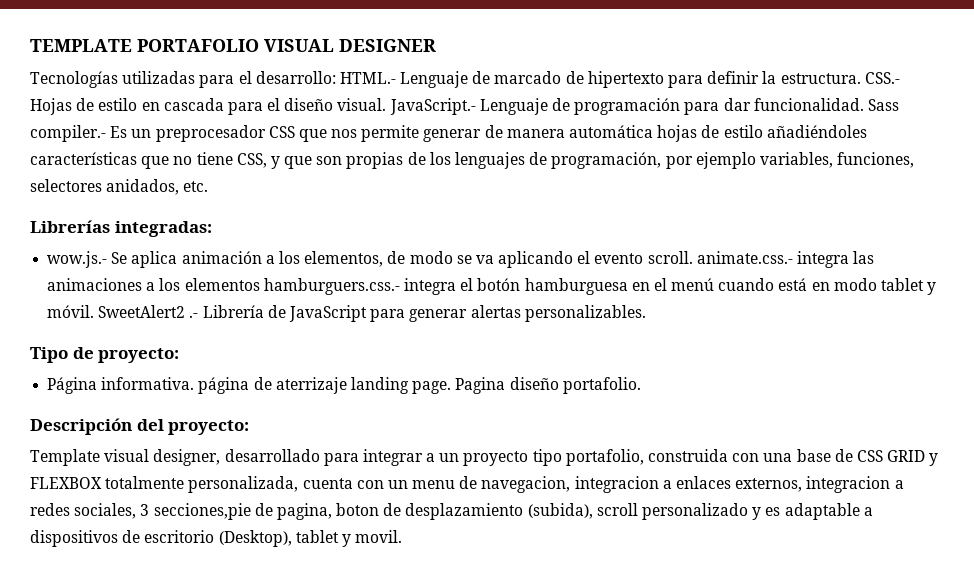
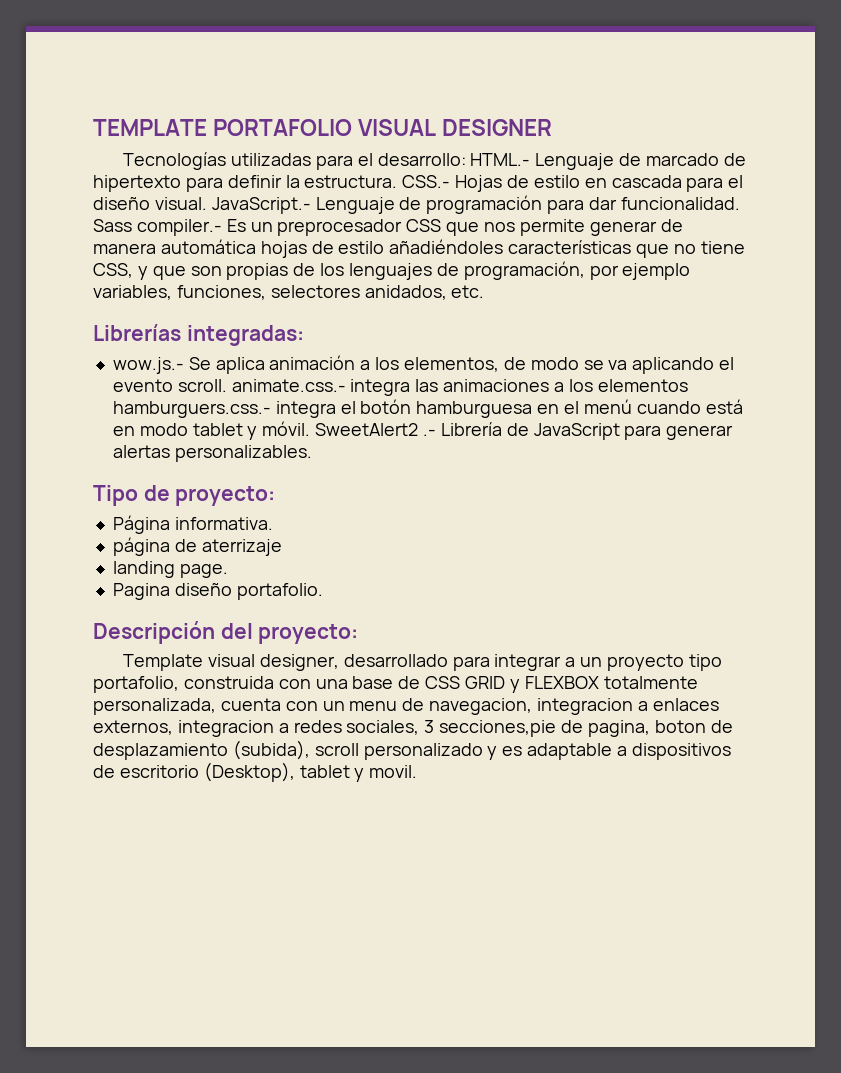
- Página informativa. página de aterrizaje landing page. Pagina diseño portafolio.
+ Página informativa.
+ página de aterrizaje
+ landing page.
+ Pagina diseño portafolio.

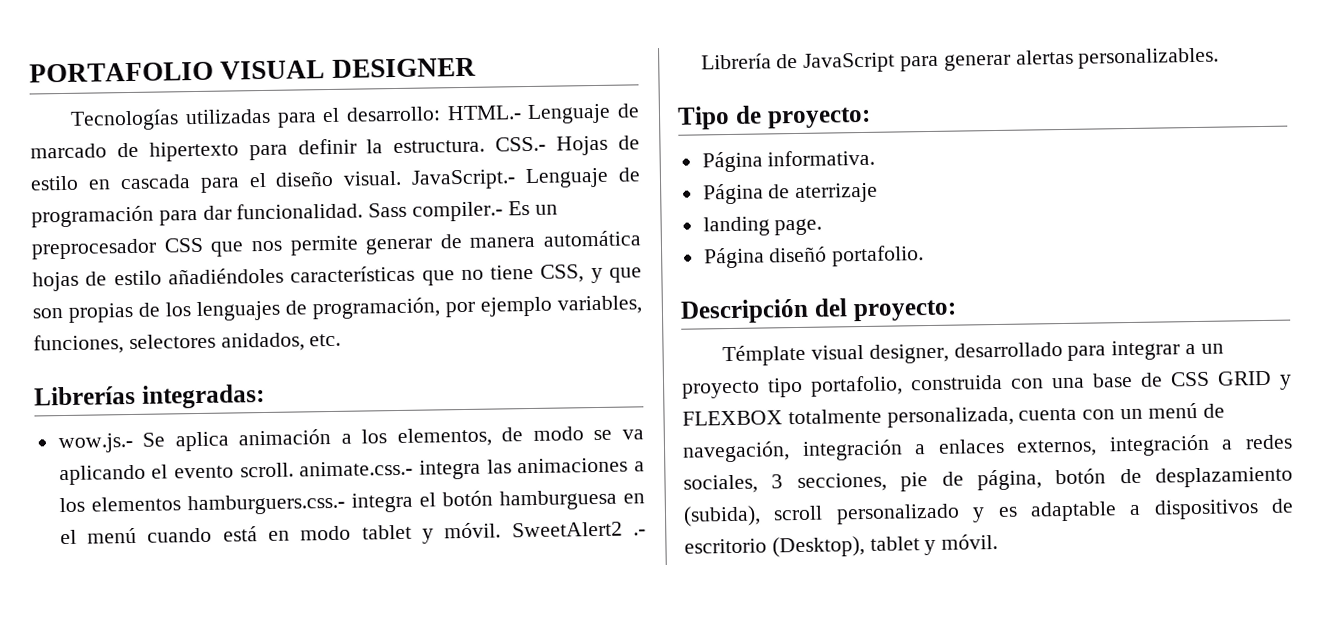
- TEMPLATE PORTAFOLIO VISUAL DESIGNER
+ PORTAFOLIO VISUAL DESIGNER
- página de aterrizaje
+ Página de aterrizaje
- Pagina diseño portafolio.
+ Página diseñó portafolio.
- Template visual designer, desarrollado para integrar a un proyecto tipo portafolio, construida con una base de CSS GRID y FLEXBOX totalmente personalizada, cuenta con un menu de navegacion, integracion a enlaces externos, integracion a redes sociales, 3 secciones,pie de pagina, boton de desplazamiento (subida), scroll personalizado y es adaptable a dispositivos de escritorio (Desktop), tablet y movil.
+ Témplate visual designer, desarrollado para integrar a un proyecto tipo portafolio, construida con una base de CSS GRID y FLEXBOX totalmente personalizada, cuenta con un menú de navegación, integración a enlaces externos, integración a redes sociales, 3 secciones, pie de página, botón de desplazamiento (subida), scroll personalizado y es adaptable a dispositivos de escritorio (Desktop), tablet y móvil.

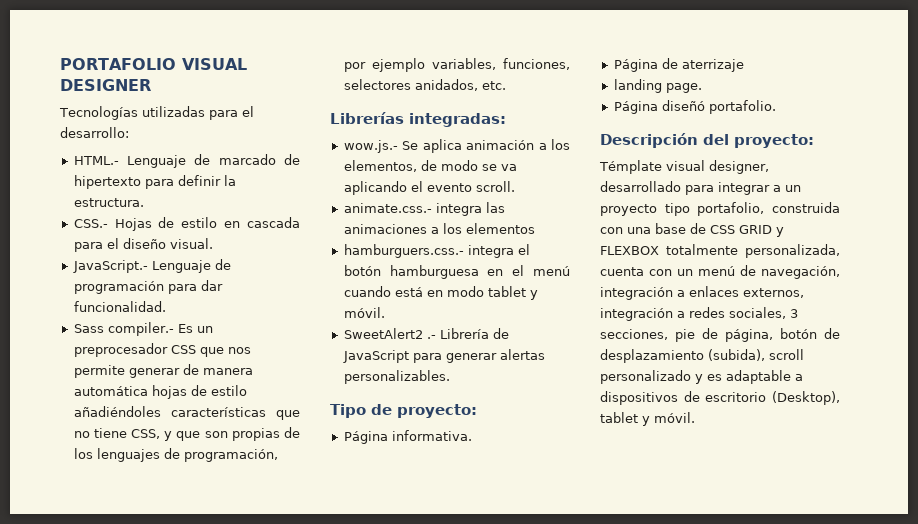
- Tecnologías utilizadas para el desarrollo: HTML.- Lenguaje de marcado de hipertexto para definir la estructura. CSS.- Hojas de estilo en cascada para el diseño visual. JavaScript.- Lenguaje de programación para dar funcionalidad. Sass compiler.- Es un preprocesador CSS que nos permite generar de manera automática hojas de estilo añadiéndoles características que no tiene CSS, y que son propias de los lenguajes de programación, por ejemplo variables, funciones, selectores anidados, etc.
+ Tecnologías utilizadas para el desarrollo:
+ HTML.- Lenguaje de marcado de hipertexto para definir la estructura.
+ CSS.- Hojas de estilo en cascada para el diseño visual.
+ JavaScript.- Lenguaje de programación para dar funcionalidad.
+ Sass compiler.- Es un preprocesador CSS que nos permite generar de manera automática hojas de estilo añadiéndoles características que no tiene CSS, y que son propias de los lenguajes de programación, por ejemplo variables, funciones, selectores anidados, etc.
- wow.js.- Se aplica animación a los elementos, de modo se va aplicando el evento scroll. animate.css.- integra las animaciones a los elementos hamburguers.css.- integra el botón hamburguesa en el menú cuando está en modo tablet y móvil. SweetAlert2 .- Librería de JavaScript para generar alertas personalizables.
+ wow.js.- Se aplica animación a los elementos, de modo se va aplicando el evento scroll.
+ animate.css.- integra las animaciones a los elementos
+ hamburguers.css.- integra el botón hamburguesa en el menú cuando está en modo tablet y móvil.
+ SweetAlert2 .- Librería de JavaScript para generar alertas personalizables.

